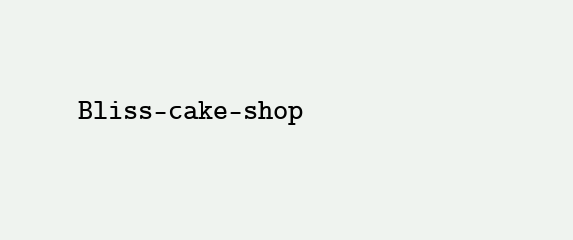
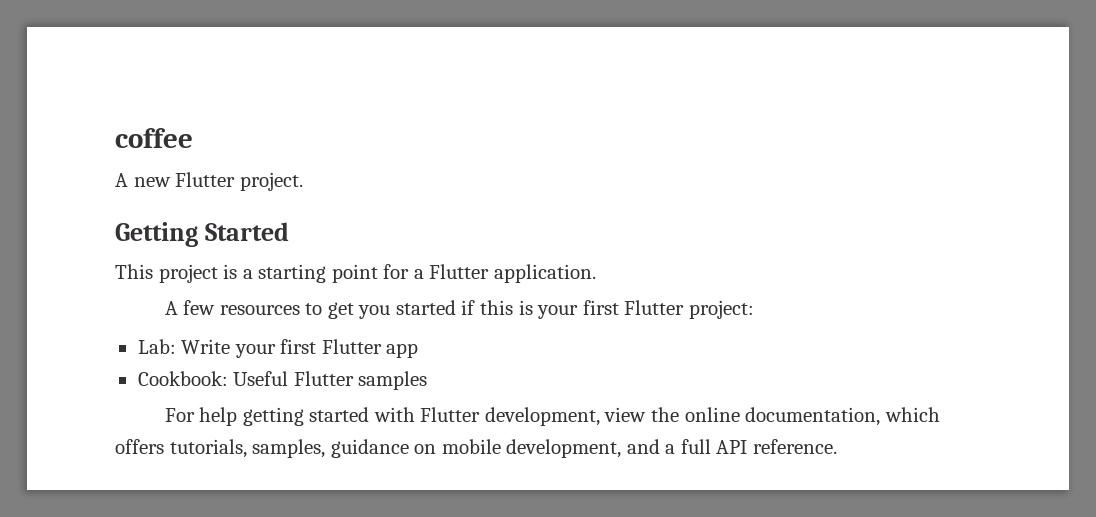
- Bliss-cake-shop
+ coffee
+ A new Flutter project.
+ Getting Started
+ This project is a starting point for a Flutter application.
+ A few resources to get you started if this is your first Flutter project:
+ Lab: Write your first Flutter app
+ Cookbook: Useful Flutter samples
+ For help getting started with Flutter development, view the online documentation, which offers tutorials, samples, guidance on mobile development, and a full API reference.

